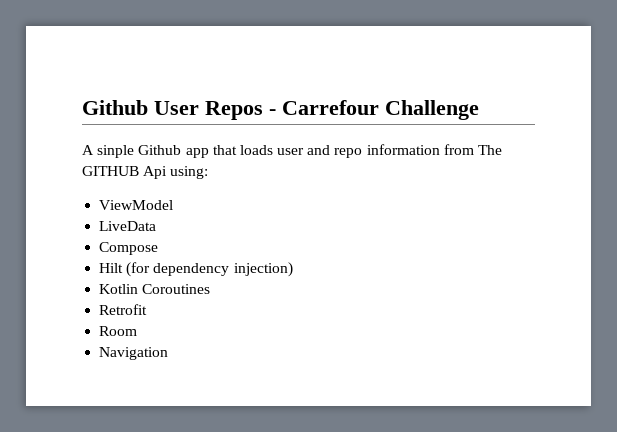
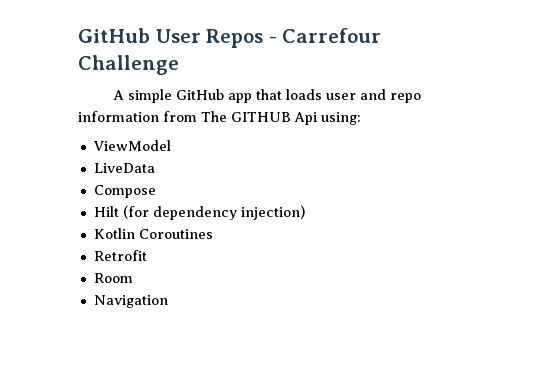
- Github User Repos - Carrefour Challenge
+ GitHub User Repos - Carrefour Challenge
- A sinple Github app that loads user and repo information from The GITHUB Api using:
+ A simple GitHub app that loads user and repo information from The GITHUB Api using:

